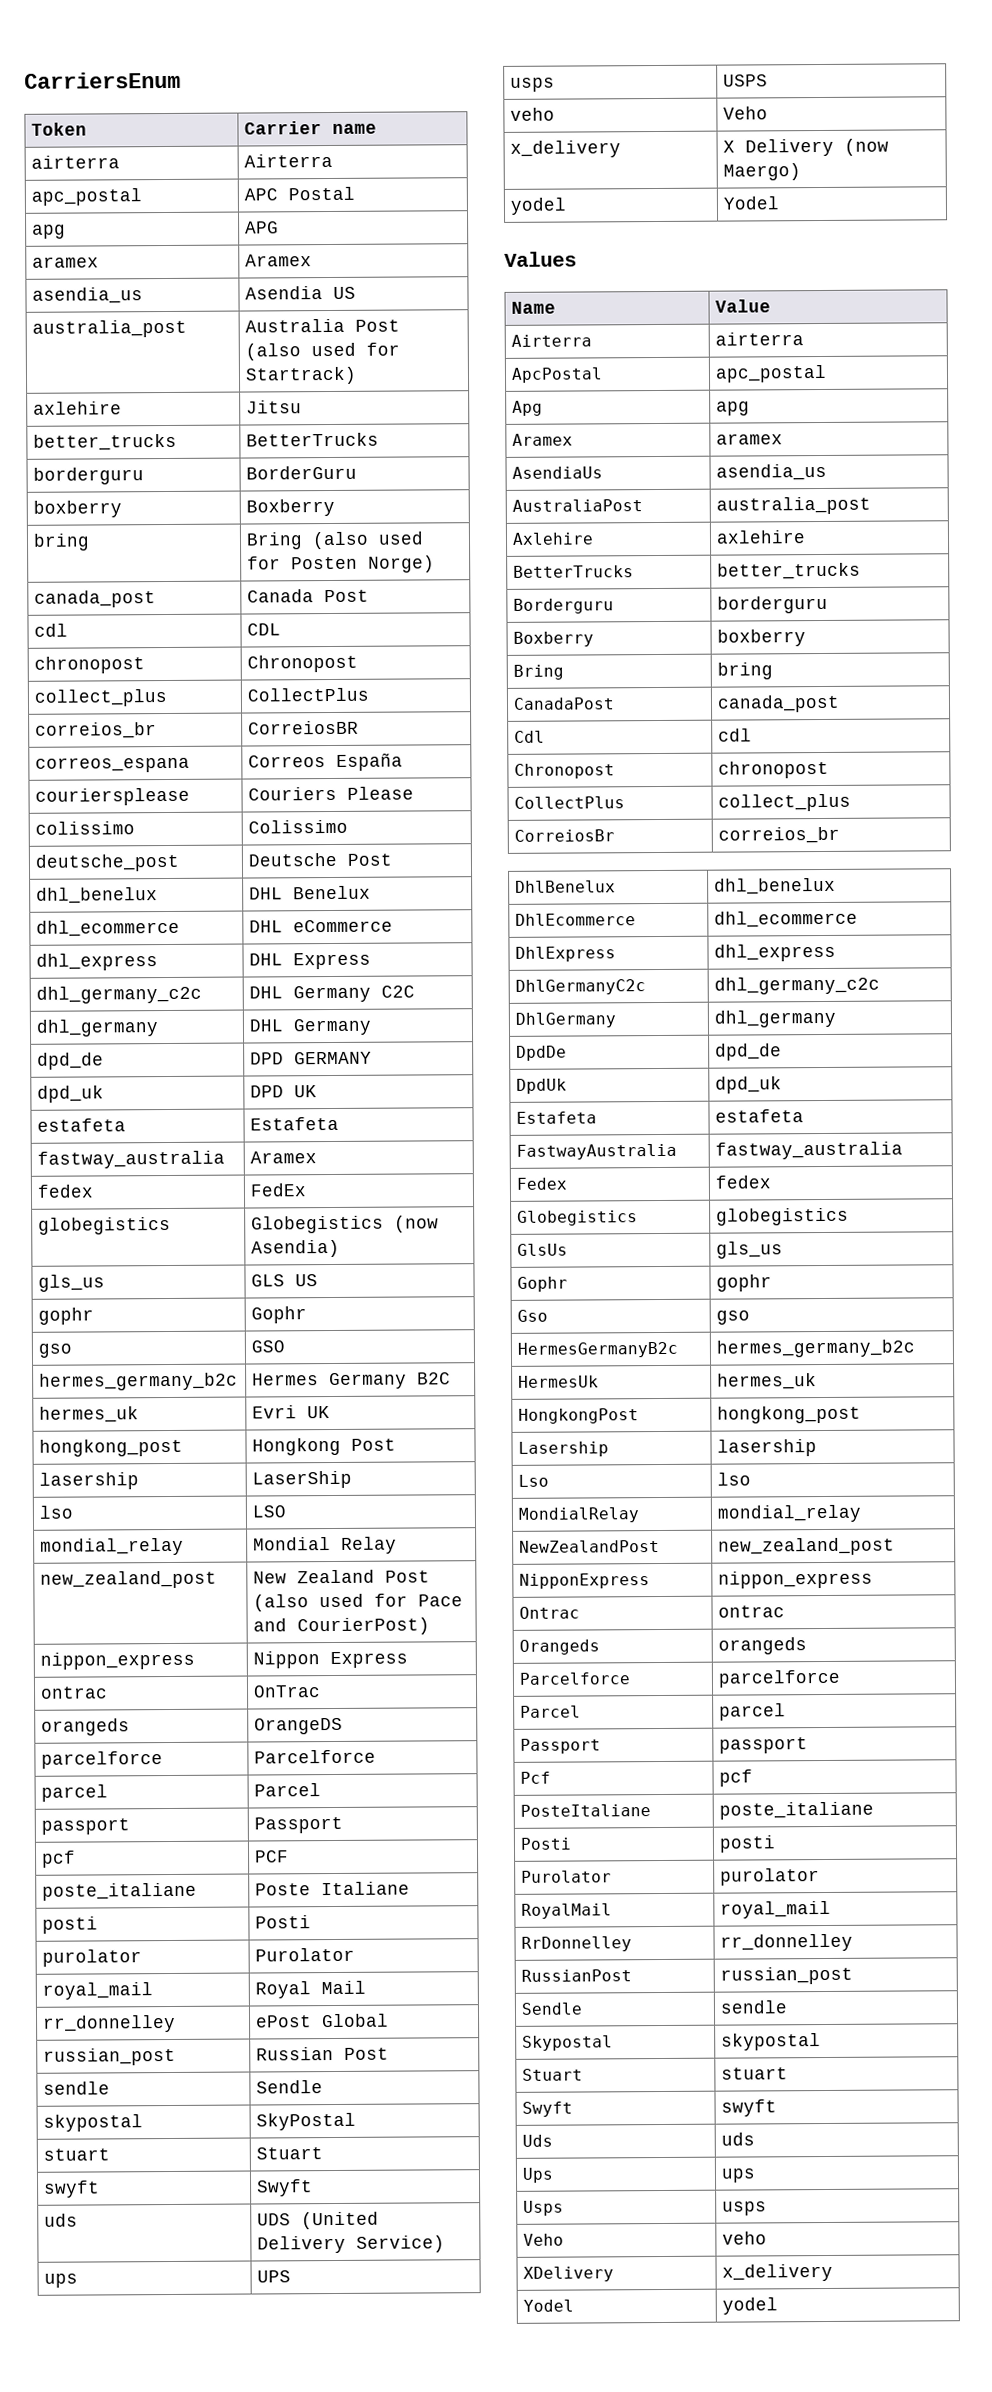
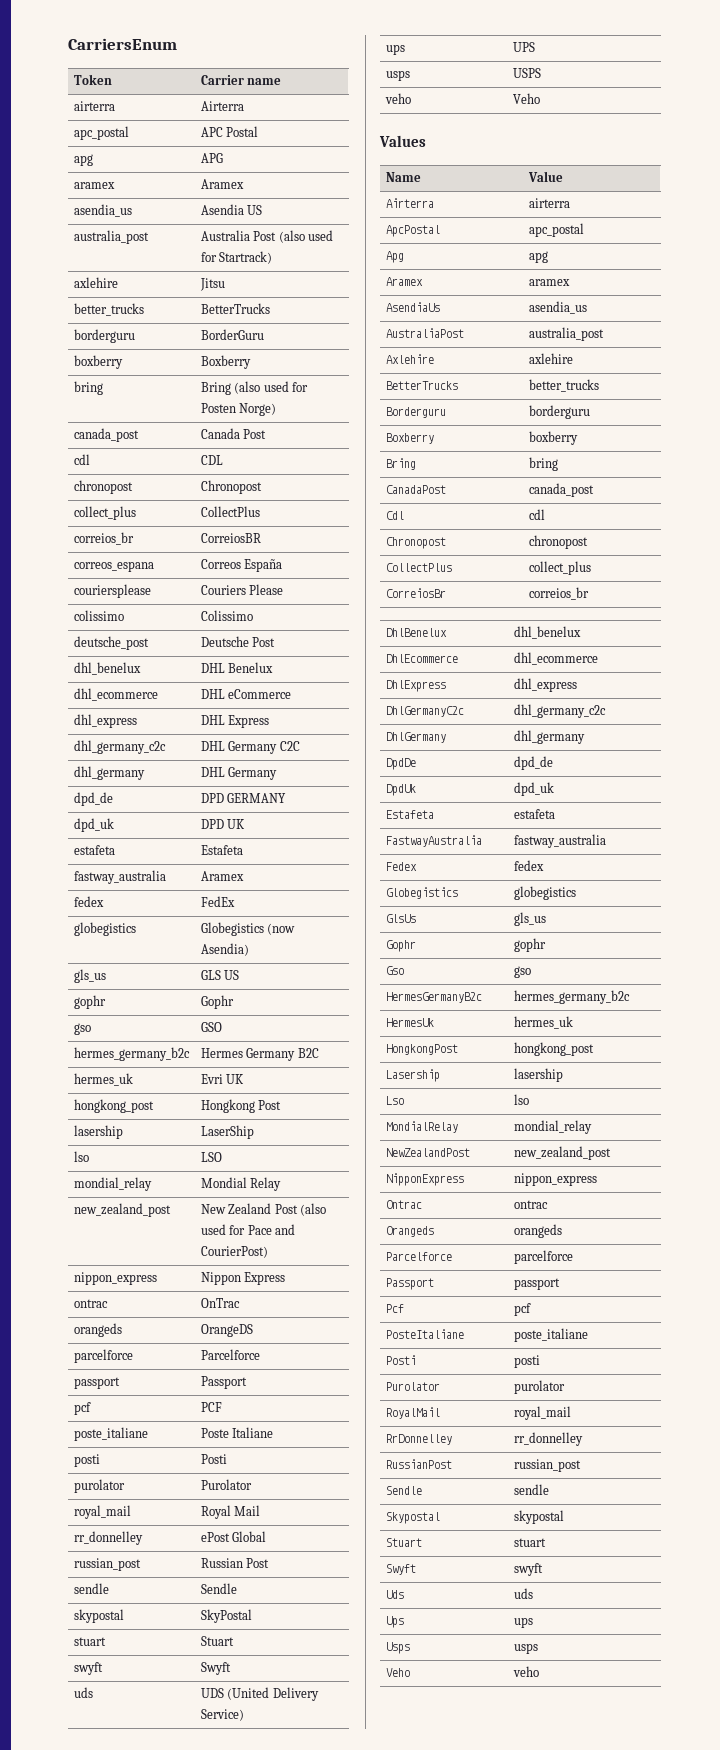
- parcel | Parcel
- x_delivery | X Delivery (now Maergo)
- yodel | Yodel
- Parcel | parcel
- XDelivery | x_delivery
- Yodel | yodel

